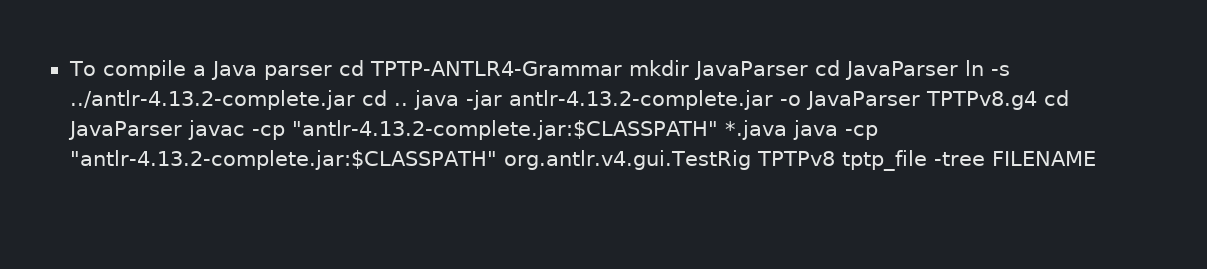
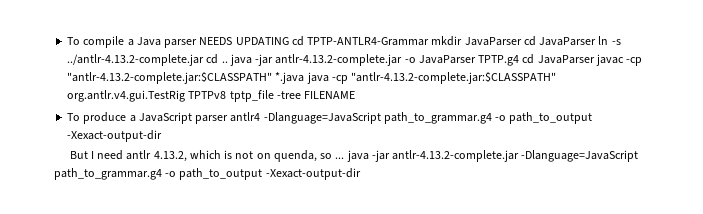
- To compile a Java parser cd TPTP-ANTLR4-Grammar mkdir JavaParser cd JavaParser ln -s ../antlr-4.13.2-complete.jar cd .. java -jar antlr-4.13.2-complete.jar -o JavaParser TPTPv8.g4 cd JavaParser javac -cp "antlr-4.13.2-complete.jar:$CLASSPATH" *.java java -cp "antlr-4.13.2-complete.jar:$CLASSPATH" org.antlr.v4.gui.TestRig TPTPv8 tptp_file -tree FILENAME
+ To compile a Java parser NEEDS UPDATING cd TPTP-ANTLR4-Grammar mkdir JavaParser cd JavaParser ln -s ../antlr-4.13.2-complete.jar cd .. java -jar antlr-4.13.2-complete.jar -o JavaParser TPTP.g4 cd JavaParser javac -cp "antlr-4.13.2-complete.jar:$CLASSPATH" *.java java -cp "antlr-4.13.2-complete.jar:$CLASSPATH" org.antlr.v4.gui.TestRig TPTPv8 tptp_file -tree FILENAME
+ To produce a JavaScript parser antlr4 -Dlanguage=JavaScript path_to_grammar.g4 -o path_to_output -Xexact-output-dir
+ But I need antlr 4.13.2, which is not on quenda, so ... java -jar antlr-4.13.2-complete.jar -Dlanguage=JavaScript path_to_grammar.g4 -o path_to_output -Xexact-output-dir

